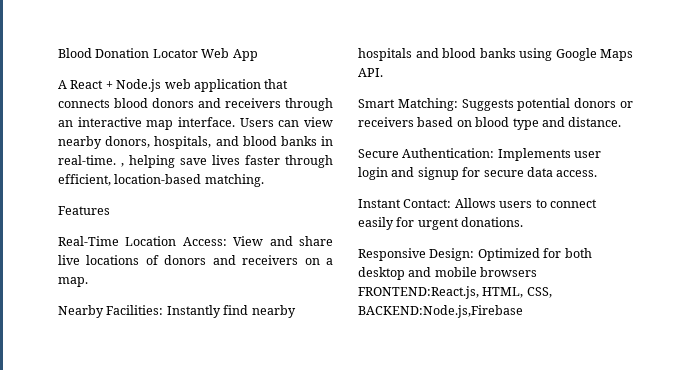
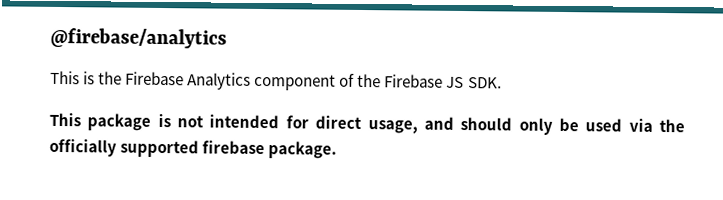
- Blood Donation Locator Web App
- A React + Node.js web application that connects blood donors and receivers through an interactive map interface. Users can view nearby donors, hospitals, and blood banks in real-time. , helping save lives faster through efficient, location-based matching.
- Features
- Real-Time Location Access: View and share live locations of donors and receivers on a map.
- Nearby Facilities: Instantly find nearby hospitals and blood banks using Google Maps API.
- Smart Matching: Suggests potential donors or receivers based on blood type and distance.
- Secure Authentication: Implements user login and signup for secure data access.
- Instant Contact: Allows users to connect easily for urgent donations.
- Responsive Design: Optimized for both desktop and mobile browsers FRONTEND:React.js, HTML, CSS, BACKEND:Node.js,Firebase
+ @firebase/analytics
+ This is the Firebase Analytics component of the Firebase JS SDK.
+ This package is not intended for direct usage, and should only be used via the officially supported firebase package.

